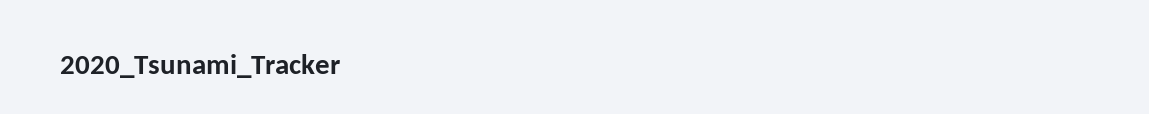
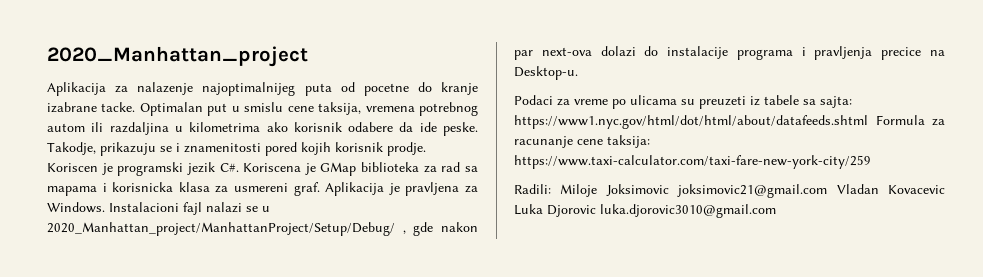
- 2020_Tsunami_Tracker
+ 2020_Manhattan_project
+ Aplikacija za nalazenje najoptimalnijeg puta od pocetne do kranje izabrane tacke. Optimalan put u smislu cene taksija, vremena potrebnog autom ili razdaljina u kilometrima ako korisnik odabere da ide peske. Takodje, prikazuju se i znamenitosti pored kojih korisnik prodje. Koriscen je programski jezik C#. Koriscena je GMap biblioteka za rad sa mapama i korisnicka klasa za usmereni graf. Aplikacija je pravljena za Windows. Instalacioni fajl nalazi se u 2020_Manhattan_project/ManhattanProject/Setup/Debug/ , gde nakon par next-ova dolazi do instalacije programa i pravljenja precice na Desktop-u.
+ Podaci za vreme po ulicama su preuzeti iz tabele sa sajta: https://www1.nyc.gov/html/dot/html/about/datafeeds.shtml Formula za racunanje cene taksija: https://www.taxi-calculator.com/taxi-fare-new-york-city/259
+ Radili: Miloje Joksimovic joksimovic21@gmail.com Vladan Kovacevic Luka Djorovic luka.djorovic3010@gmail.com

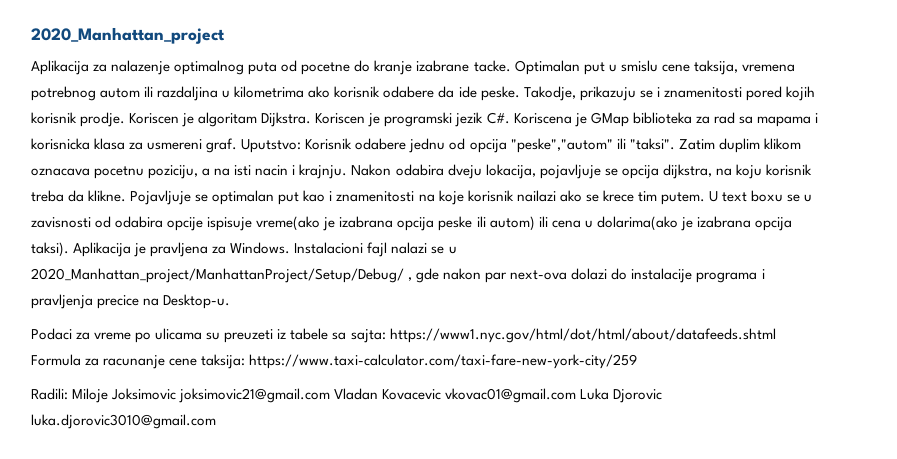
- Aplikacija za nalazenje najoptimalnijeg puta od pocetne do kranje izabrane tacke.
+ Aplikacija za nalazenje optimalnog puta od pocetne do kranje izabrane tacke.
- Koriscen je programski jezik C#. Koriscena je GMap biblioteka za rad sa mapama i korisnicka klasa za usmereni graf.
+ Koriscen je algoritam Dijkstra. Koriscen je programski jezik C#. Koriscena je GMap biblioteka za rad sa mapama i korisnicka klasa za usmereni graf.
+ Uputstvo: Korisnik odabere jednu od opcija "peske","autom" ili "taksi". Zatim duplim klikom oznacava pocetnu poziciju, a na isti nacin i krajnju. Nakon odabira dveju lokacija, pojavljuje se opcija dijkstra, na koju korisnik treba da klikne. Pojavljuje se optimalan put kao i znamenitosti na koje korisnik nailazi ako se krece tim putem. U text boxu se u zavisnosti od odabira opcije ispisuje vreme(ako je izabrana opcija peske ili autom) ili cena u dolarima(ako je izabrana opcija taksi).
- Radili: Miloje Joksimovic joksimovic21@gmail.com Vladan Kovacevic Luka Djorovic luka.djorovic3010@gmail.com
+ Radili: Miloje Joksimovic joksimovic21@gmail.com Vladan Kovacevic vkovac01@gmail.com Luka Djorovic luka.djorovic3010@gmail.com

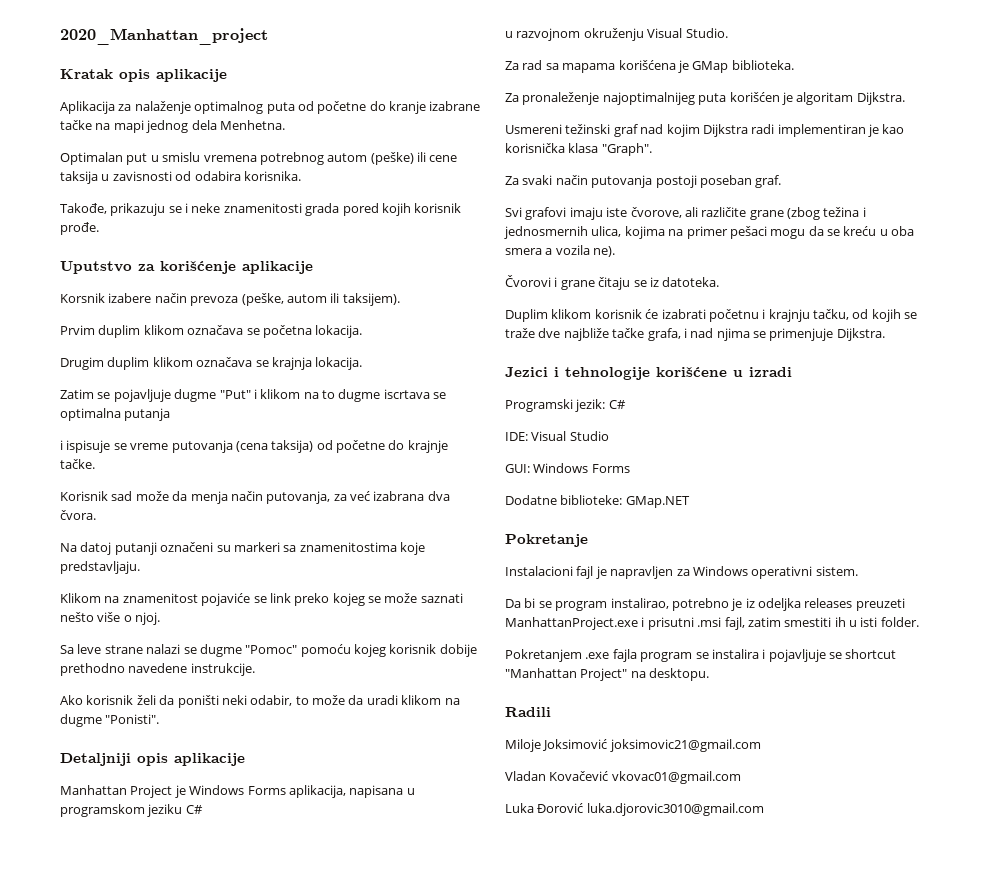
+ Kratak opis aplikacije
- Aplikacija za nalazenje optimalnog puta od pocetne do kranje izabrane tacke. Optimalan put u smislu cene taksija, vremena potrebnog autom ili razdaljina u kilometrima ako korisnik odabere da ide peske. Takodje, prikazuju se i znamenitosti pored kojih korisnik prodje. Koriscen je algoritam Dijkstra. Koriscen je programski jezik C#. Koriscena je GMap biblioteka za rad sa mapama i korisnicka klasa za usmereni graf. Uputstvo: Korisnik odabere jednu od opcija "peske","autom" ili "taksi". Zatim duplim klikom oznacava pocetnu poziciju, a na isti nacin i krajnju. Nakon odabira dveju lokacija, pojavljuje se opcija dijkstra, na koju korisnik treba da klikne. Pojavljuje se optimalan put kao i znamenitosti na koje korisnik nailazi ako se krece tim putem. U text boxu se u zavisnosti od odabira opcije ispisuje vreme(ako je izabrana opcija peske ili autom) ili cena u dolarima(ako je izabrana opcija taksi). Aplikacija je pravljena za Windows. Instalacioni fajl nalazi se u 2020_Manhattan_project/ManhattanProject/Setup/Debug/ , gde nakon par next-ova dolazi do instalacije programa i pravljenja precice na Desktop-u.
- Podaci za vreme po ulicama su preuzeti iz tabele sa sajta: https://www1.nyc.gov/html/dot/html/about/datafeeds.shtml Formula za racunanje cene taksija: https://www.taxi-calculator.com/taxi-fare-new-york-city/259
- Radili: Miloje Joksimovic joksimovic21@gmail.com Vladan Kovacevic vkovac01@gmail.com Luka Djorovic luka.djorovic3010@gmail.com
+ Aplikacija za nalaženje optimalnog puta od početne do kranje izabrane tačke na mapi jednog dela Menhetna.
+ Optimalan put u smislu vremena potrebnog autom (peške) ili cene taksija u zavisnosti od odabira korisnika.
+ Takođe, prikazuju se i neke znamenitosti grada pored kojih korisnik prođe.
+ Uputstvo za korišćenje aplikacije
+ Korsnik izabere način prevoza (peške, autom ili taksijem).
+ Prvim duplim klikom označava se početna lokacija.
+ Drugim duplim klikom označava se krajnja lokacija.
+ Zatim se pojavljuje dugme "Put" i klikom na to dugme iscrtava se optimalna putanja
+ i ispisuje se vreme putovanja (cena taksija) od početne do krajnje tačke.
+ Korisnik sad može da menja način putovanja, za već izabrana dva čvora.
+ Na datoj putanji označeni su markeri sa znamenitostima koje predstavljaju.
+ Klikom na znamenitost pojaviće se link preko kojeg se može saznati nešto više o njoj.
+ Sa leve strane nalazi se dugme "Pomoc" pomoću kojeg korisnik dobije prethodno navedene instrukcije.
+ Ako korisnik želi da poništi neki odabir, to može da uradi klikom na dugme "Ponisti".
+ Detaljniji opis aplikacije
+ Manhattan Project je Windows Forms aplikacija, napisana u programskom jeziku C#
+ u razvojnom okruženju Visual Studio.
+ Za rad sa mapama korišćena je GMap biblioteka.
+ Za pronaleženje najoptimalnijeg puta korišćen je algoritam Dijkstra.
+ Usmereni težinski graf nad kojim Dijkstra radi implementiran je kao korisnička klasa "Graph".
+ Za svaki način putovanja postoji poseban graf.
+ Svi grafovi imaju iste čvorove, ali različite grane (zbog težina i jednosmernih ulica, kojima na primer pešaci mogu da se kreću u oba smera a vozila ne).
+ Čvorovi i grane čitaju se iz datoteka.
+ Duplim klikom korisnik će izabrati početnu i krajnju tačku, od kojih se traže dve najbliže tačke grafa, i nad njima se primenjuje Dijkstra.
+ Jezici i tehnologije korišćene u izradi
+ Programski jezik: C#
+ IDE: Visual Studio
+ GUI: Windows Forms
+ Dodatne biblioteke: GMap.NET
+ Pokretanje
+ Instalacioni fajl je napravljen za Windows operativni sistem.
+ Da bi se program instalirao, potrebno je iz odeljka releases preuzeti ManhattanProject.exe i prisutni .msi fajl, zatim smestiti ih u isti folder.
+ Pokretanjem .exe fajla program se instalira i pojavljuje se shortcut "Manhattan Project" na desktopu.
+ Radili
+ Miloje Joksimović joksimovic21@gmail.com
+ Vladan Kovačević vkovac01@gmail.com
+ Luka Đorović luka.djorovic3010@gmail.com

